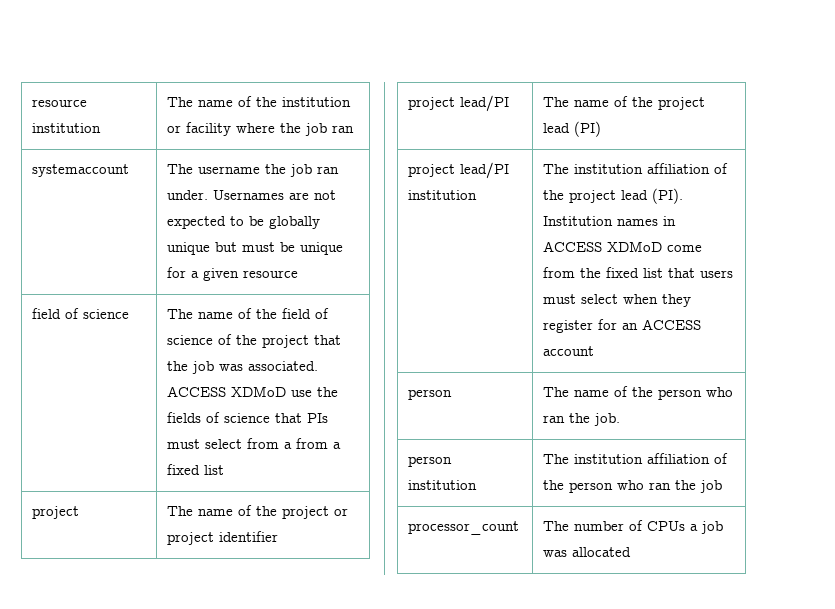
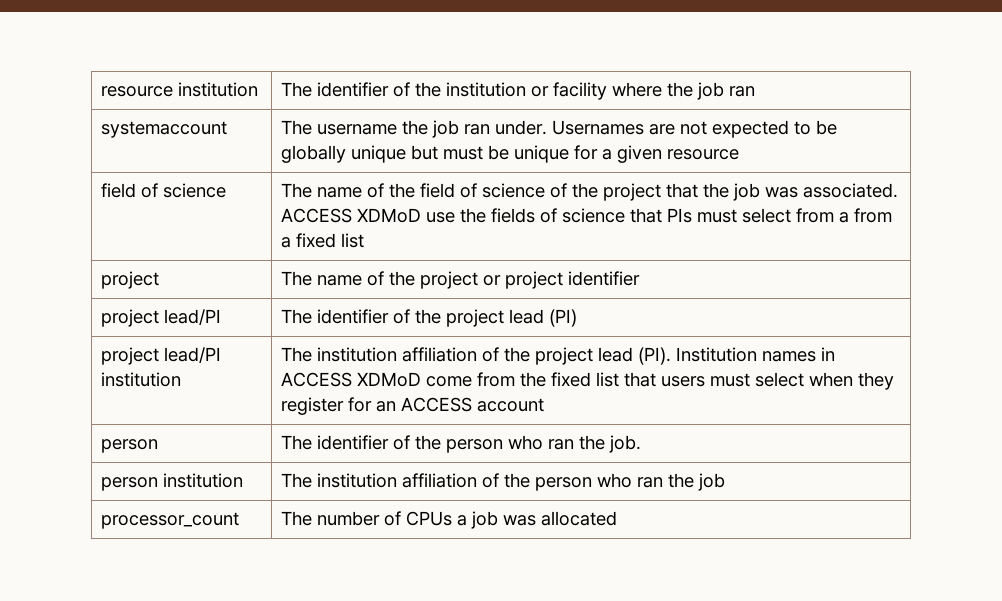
- resource institution | The name of the institution or facility where the job ran
+ resource institution | The identifier of the institution or facility where the job ran
- project lead/PI | The name of the project lead (PI)
+ project lead/PI | The identifier of the project lead (PI)
- person | The name of the person who ran the job.
+ person | The identifier of the person who ran the job.

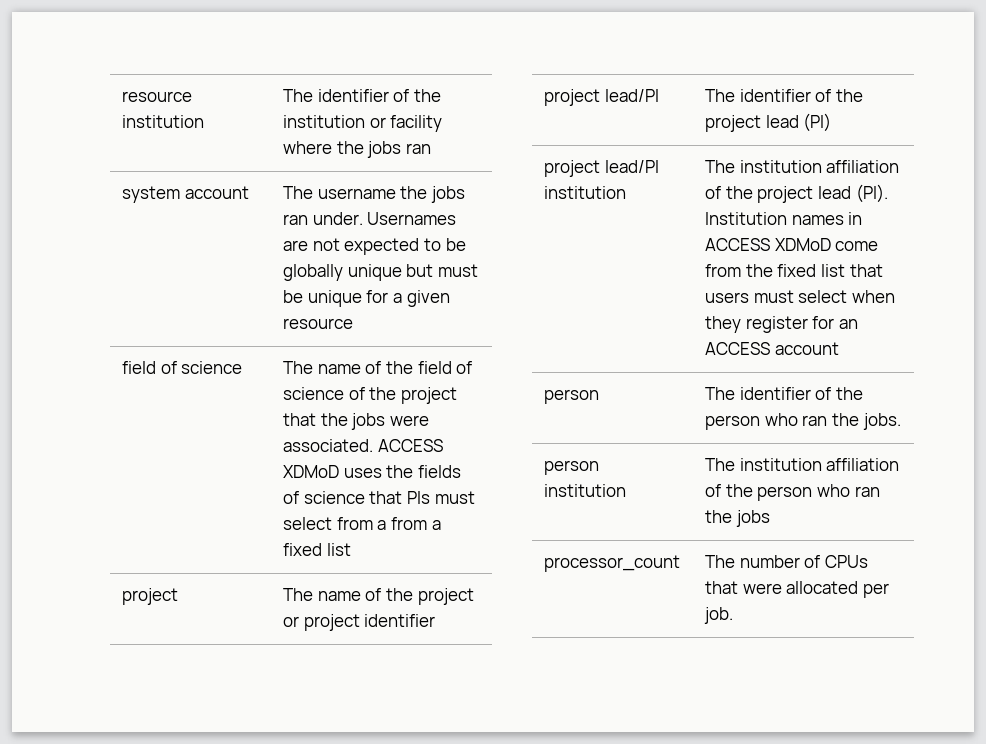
- resource institution | The identifier of the institution or facility where the job ran
+ resource institution | The identifier of the institution or facility where the jobs ran
- systemaccount | The username the job ran under. Usernames are not expected to be globally unique but must be unique for a given resource
+ system account | The username the jobs ran under. Usernames are not expected to be globally unique but must be unique for a given resource
- field of science | The name of the field of science of the project that the job was associated. ACCESS XDMoD use the fields of science that PIs must select from a from a fixed list
+ field of science | The name of the field of science of the project that the jobs were associated. ACCESS XDMoD uses the fields of science that PIs must select from a from a fixed list
- person | The identifier of the person who ran the job.
+ person | The identifier of the person who ran the jobs.
- person institution | The institution affiliation of the person who ran the job
+ person institution | The institution affiliation of the person who ran the jobs
- processor_count | The number of CPUs a job was allocated
+ processor_count | The number of CPUs that were allocated per job.

